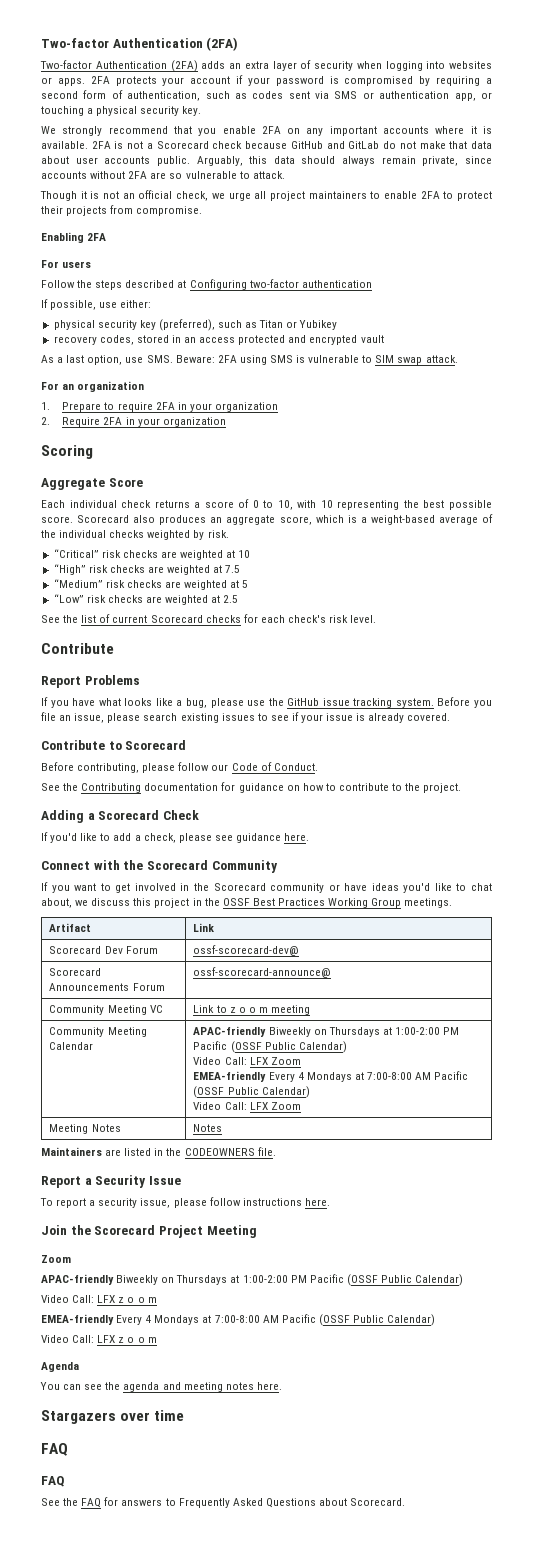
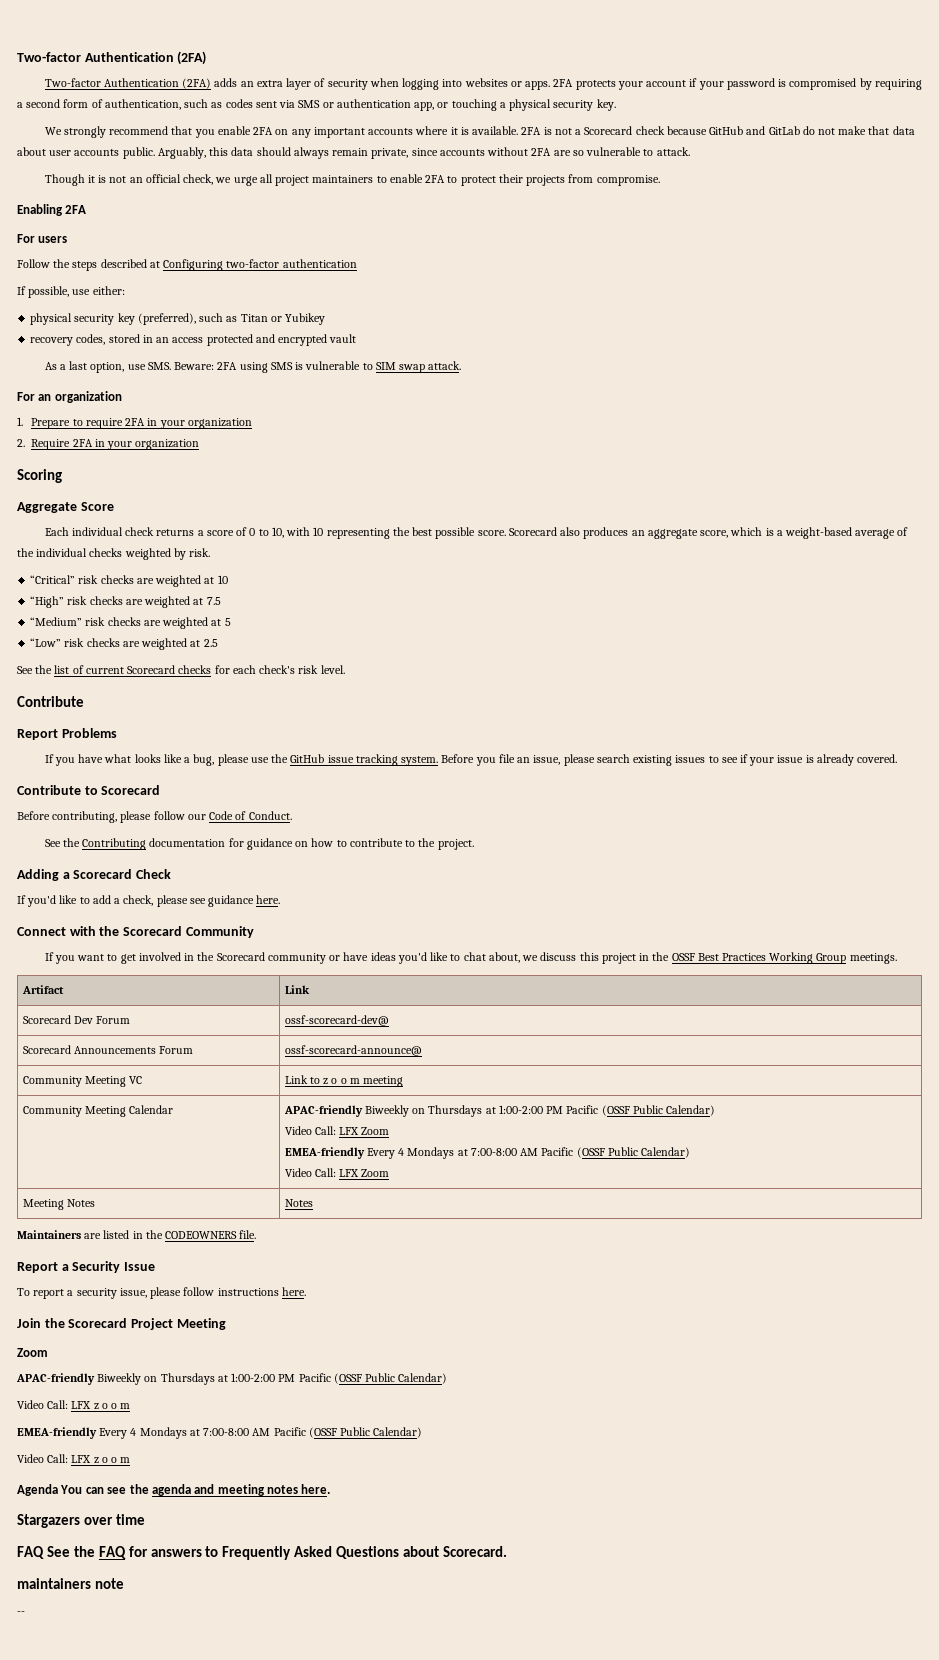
- Agenda
- You can see the agenda and meeting notes here.
+ Agenda You can see the agenda and meeting notes here.
  Stargazers over time
- FAQ
- FAQ
- See the FAQ for answers to Frequently Asked Questions about Scorecard.
+ FAQ See the FAQ for answers to Frequently Asked Questions about Scorecard.
+ maintainers note
+ --

